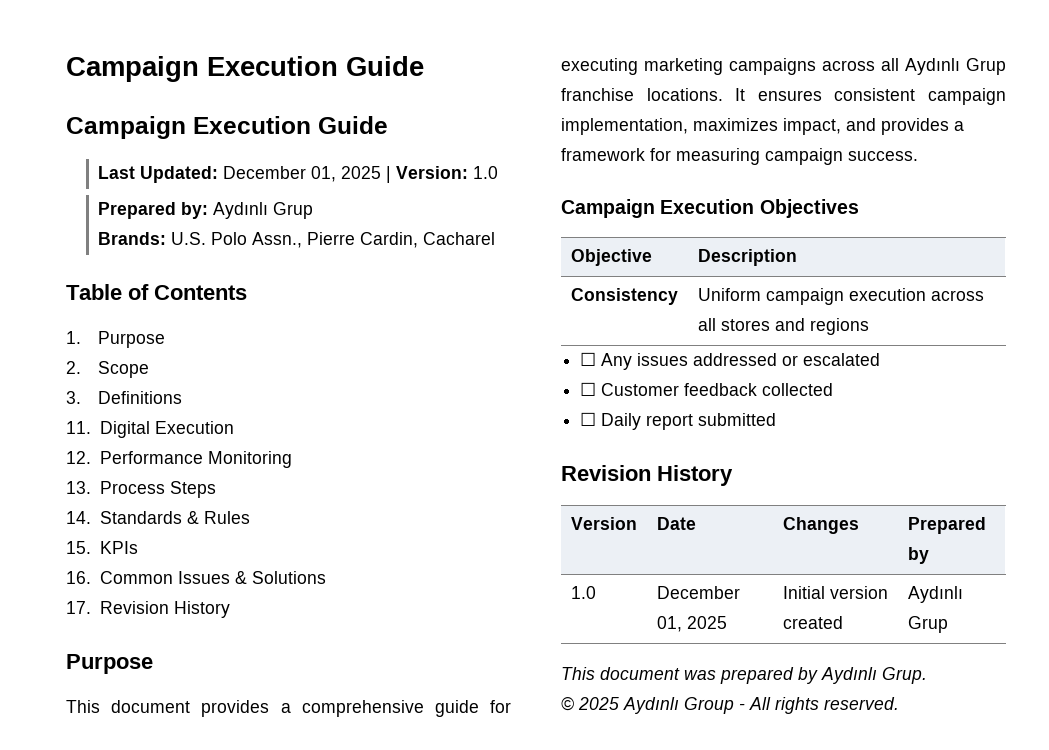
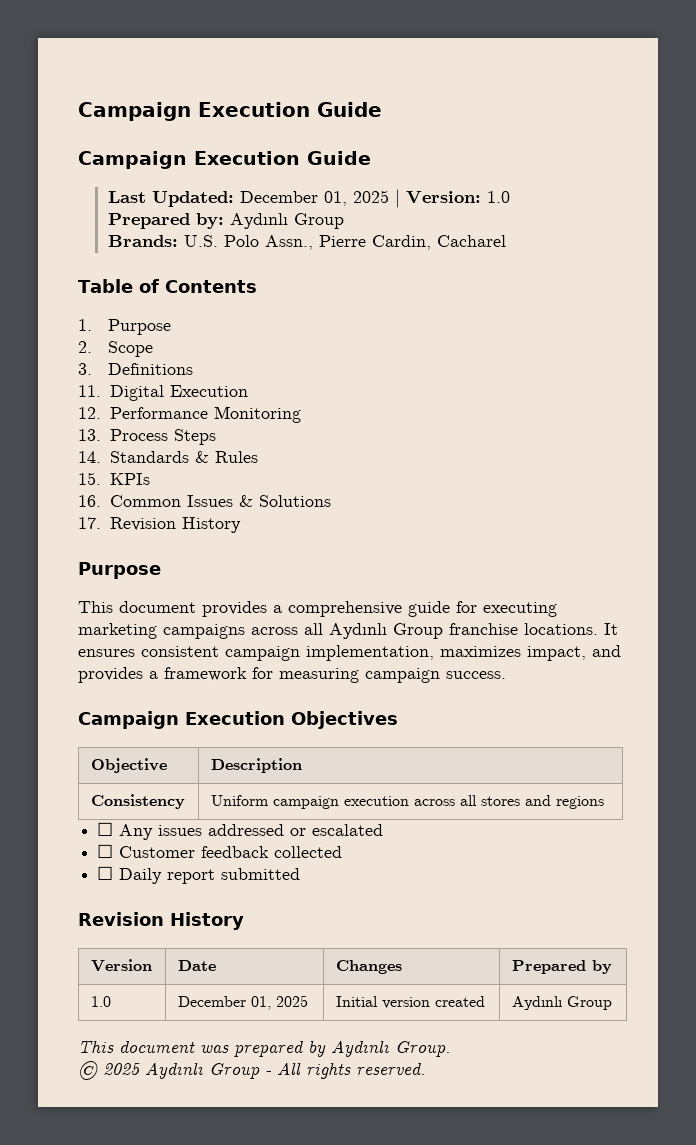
- Prepared by: Aydınlı Grup
+ Prepared by: Aydınlı Group
- This document provides a comprehensive guide for executing marketing campaigns across all Aydınlı Grup franchise locations.
+ This document provides a comprehensive guide for executing marketing campaigns across all Aydınlı Group franchise locations.
- 1.0 | December 01, 2025 | Initial version created | Aydınlı Grup
+ 1.0 | December 01, 2025 | Initial version created | Aydınlı Group
- This document was prepared by Aydınlı Grup.
+ This document was prepared by Aydınlı Group.

